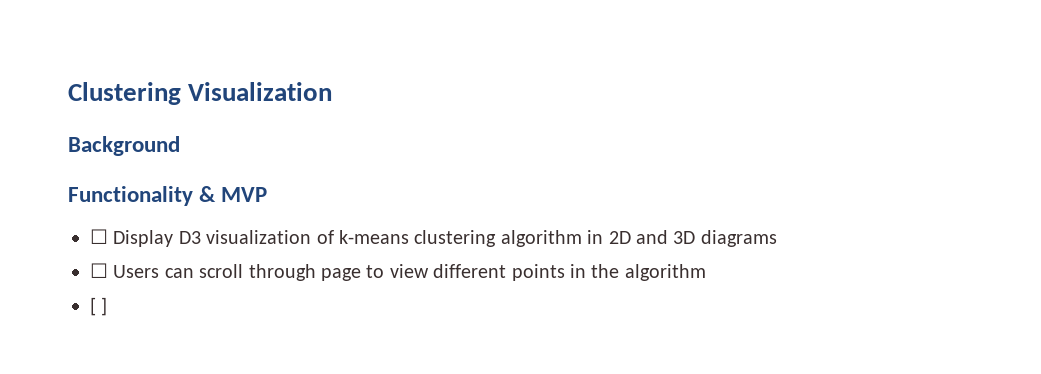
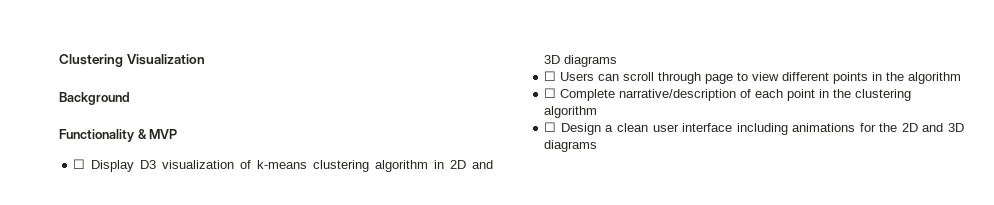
- [ ]
+ ☐ Complete narrative/description of each point in the clustering algorithm
+ ☐ Design a clean user interface including animations for the 2D and 3D diagrams

